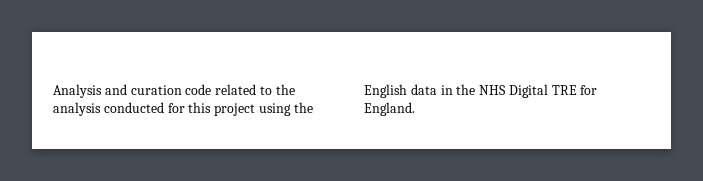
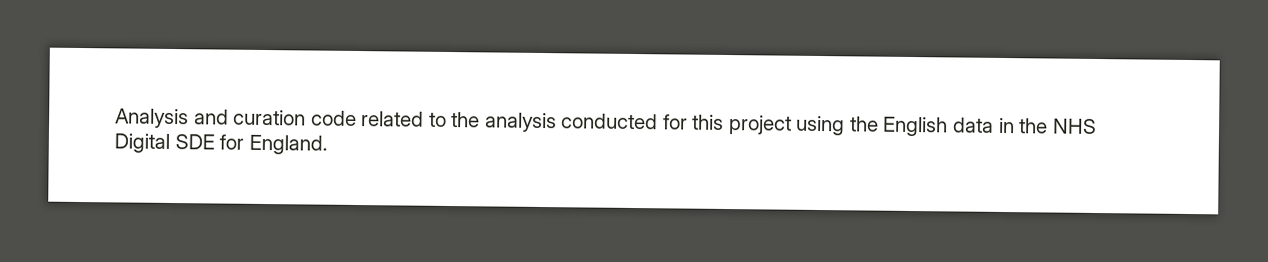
- Analysis and curation code related to the analysis conducted for this project using the English data in the NHS Digital TRE for England.
+ Analysis and curation code related to the analysis conducted for this project using the English data in the NHS Digital SDE for England.

